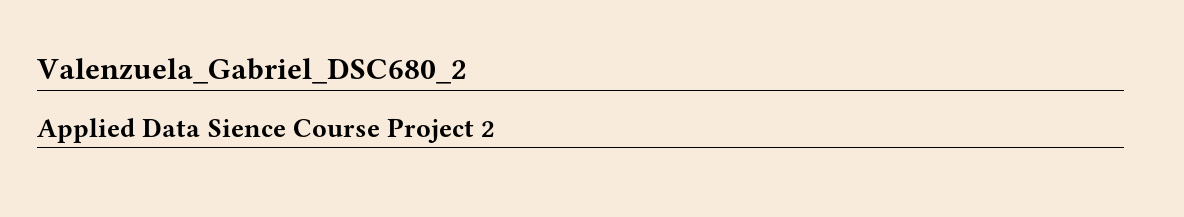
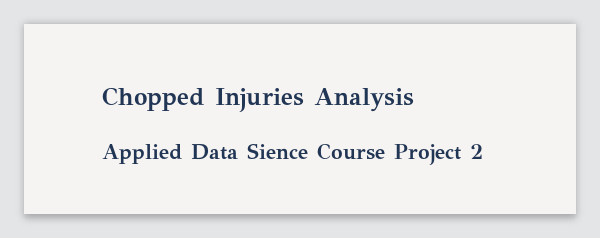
- Valenzuela_Gabriel_DSC680_2
+ Chopped Injuries Analysis

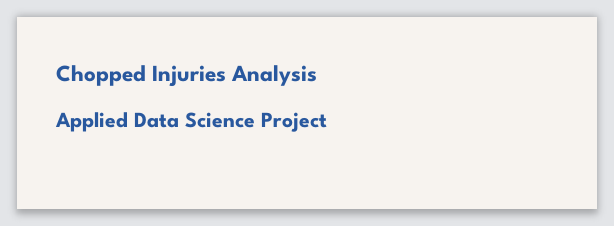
- Applied Data Sience Course Project 2
+ Applied Data Science Project

